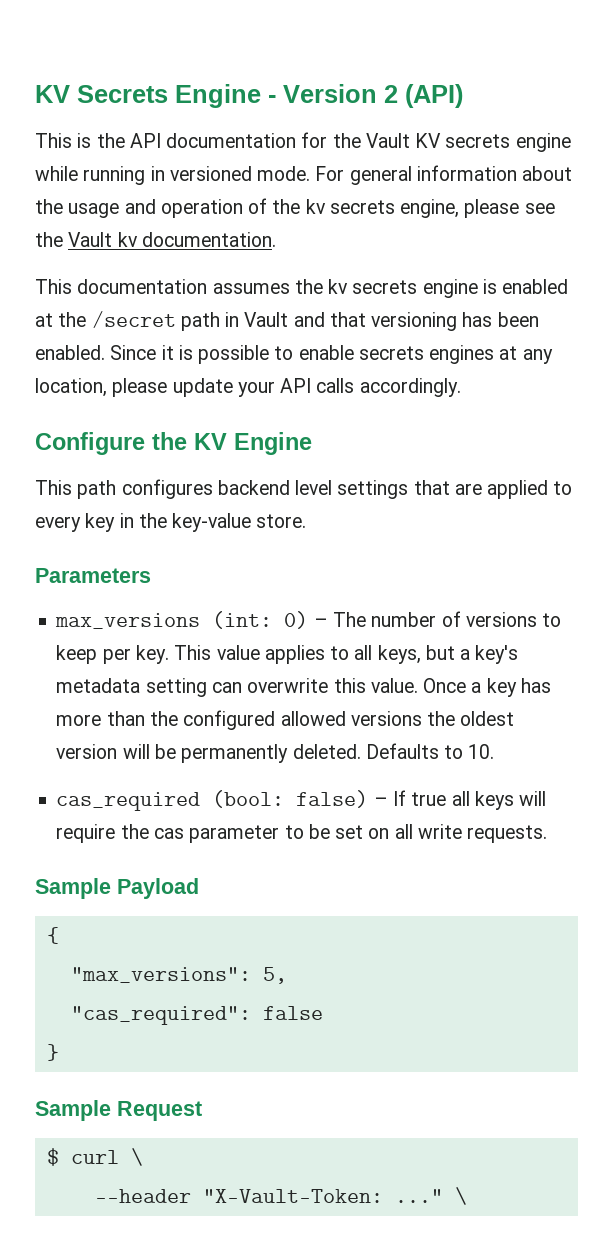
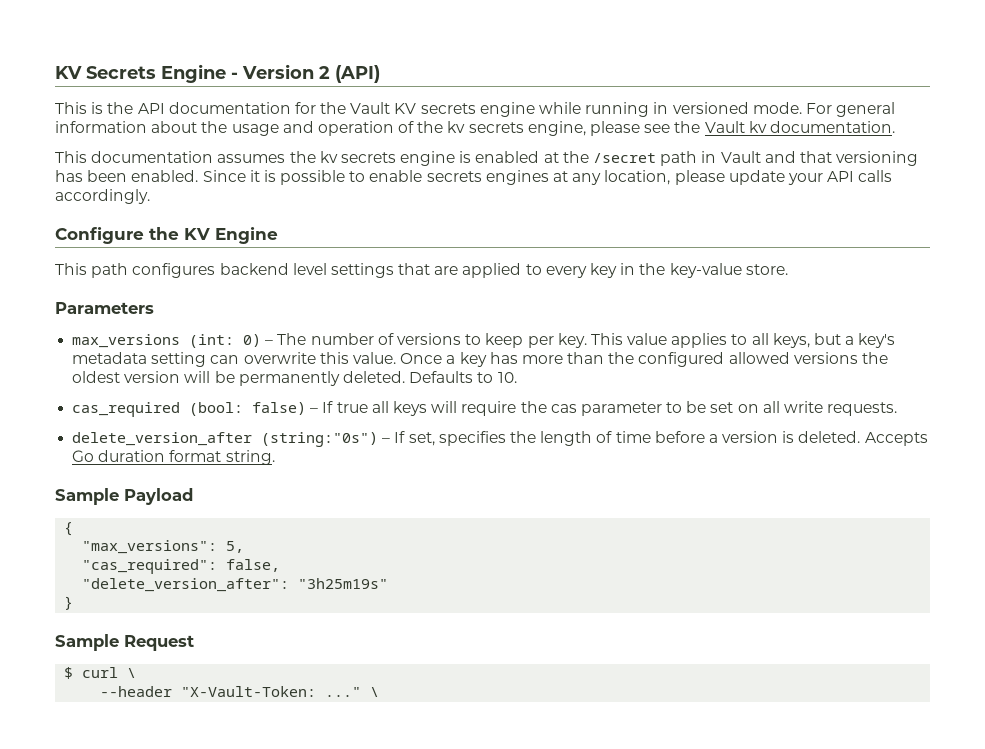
+ delete_version_after (string:"0s") – If set, specifies the length of time before a version is deleted. Accepts Go duration format string.
- "cas_required": false
+ "cas_required": false,
+ "delete_version_after": "3h25m19s"

